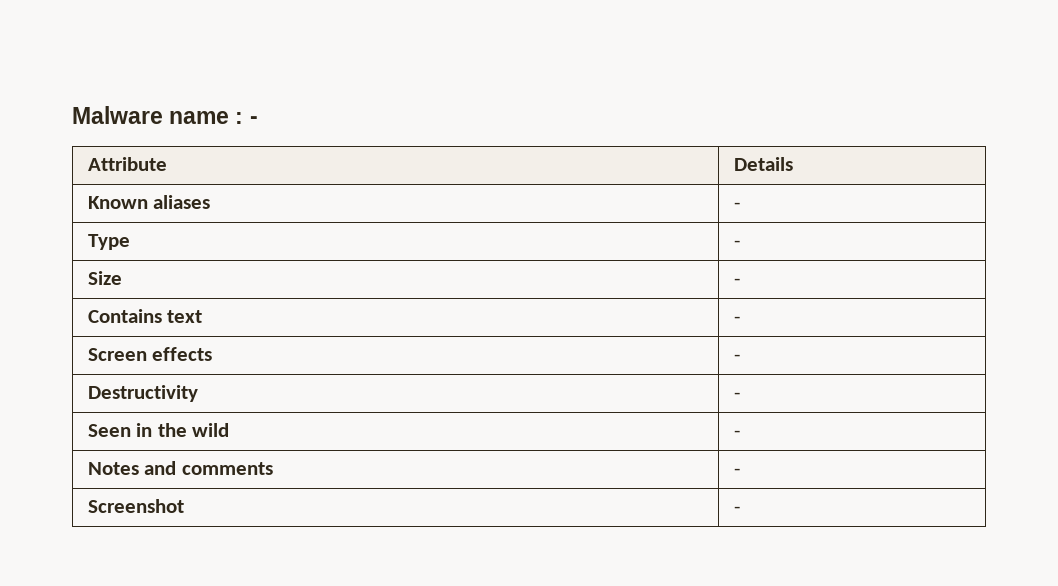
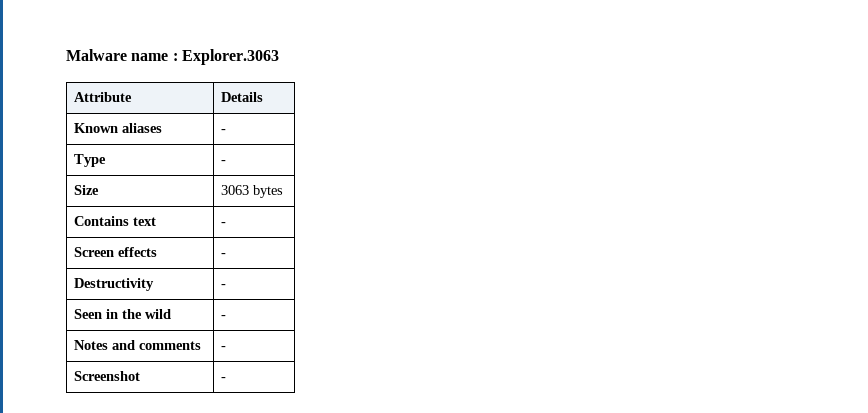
- Malware name : -
+ Malware name : Explorer.3063
- Size | -
+ Size | 3063 bytes

